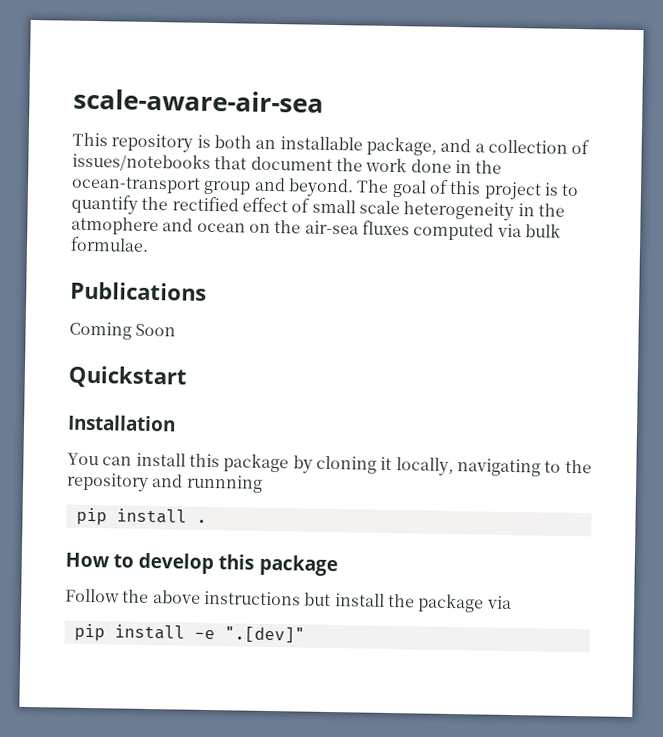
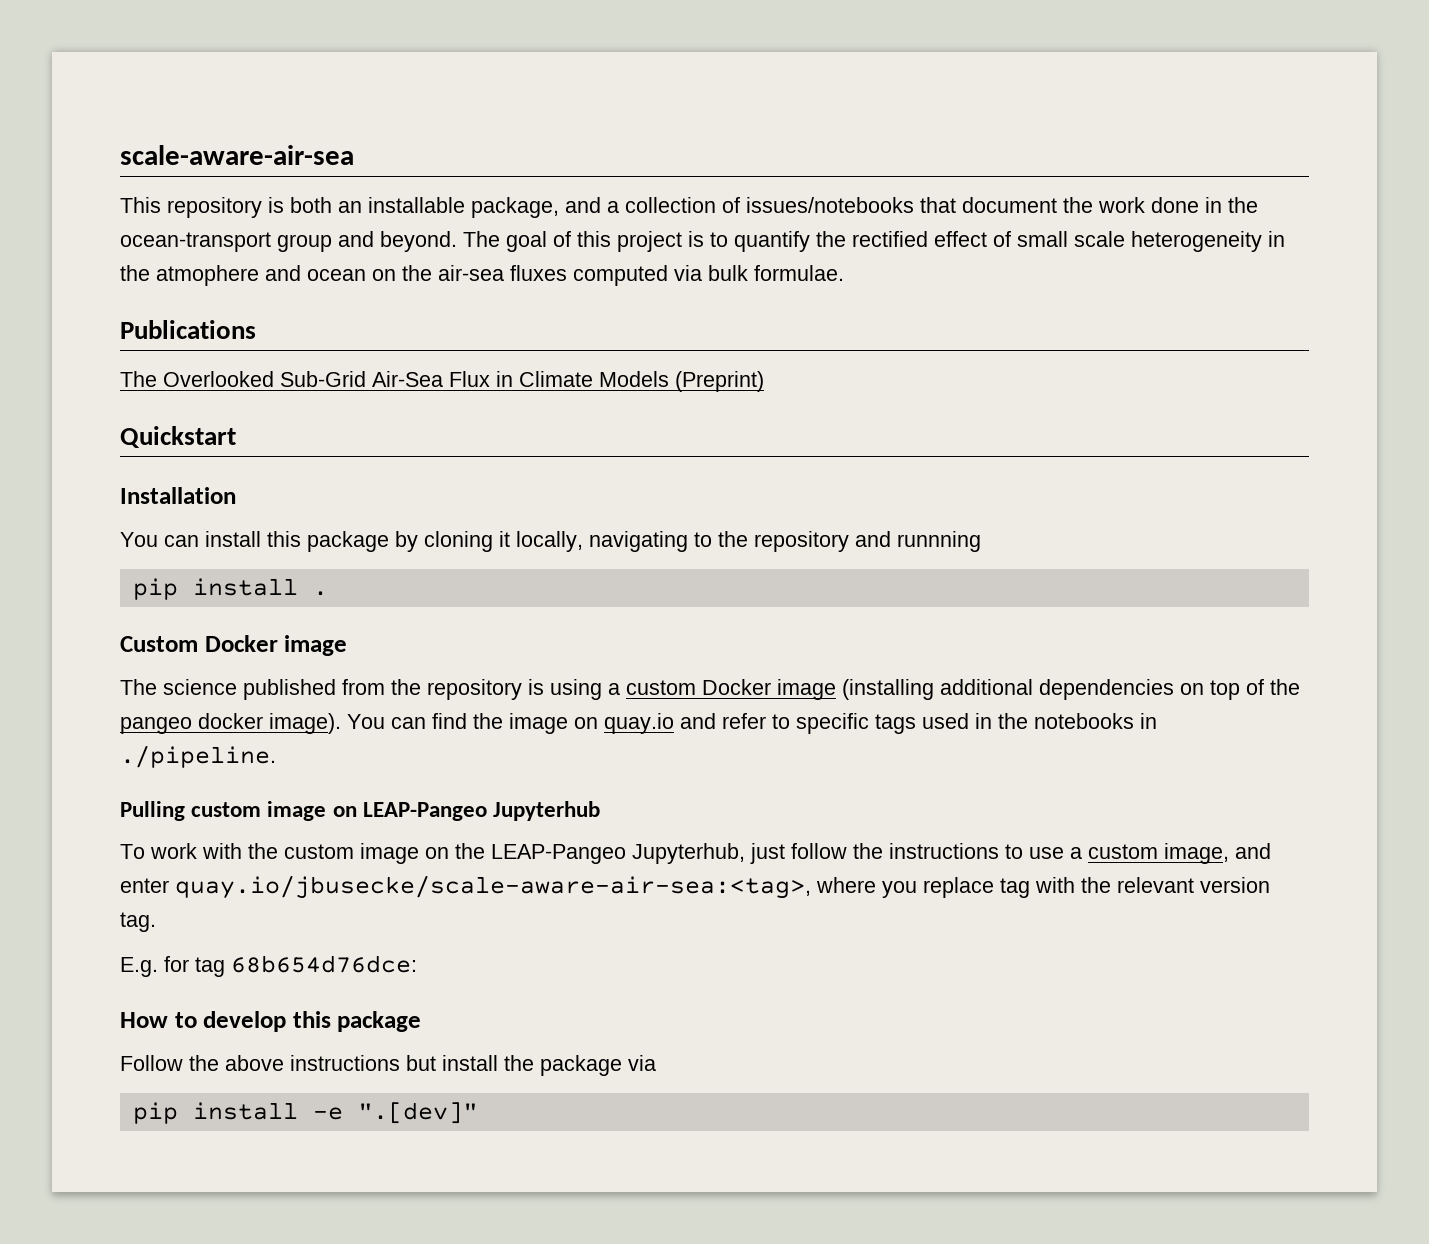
- Coming Soon
+ The Overlooked Sub-Grid Air-Sea Flux in Climate Models (Preprint)
+ Custom Docker image
+ The science published from the repository is using a custom Docker image (installing additional dependencies on top of the pangeo docker image). You can find the image on quay.io and refer to specific tags used in the notebooks in ./pipeline.
+ Pulling custom image on LEAP-Pangeo Jupyterhub
+ To work with the custom image on the LEAP-Pangeo Jupyterhub, just follow the instructions to use a custom image, and enter quay.io/jbusecke/scale-aware-air-sea:<tag>, where you replace tag with the relevant version tag.
+ E.g. for tag 68b654d76dce:

